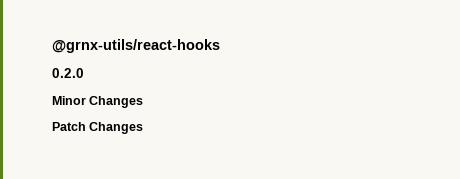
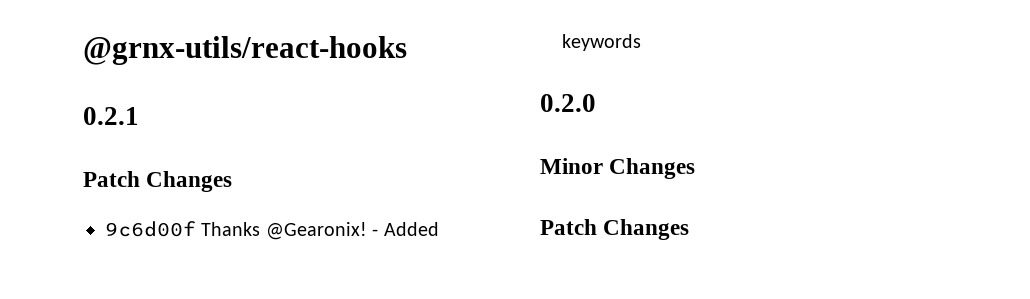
+ 0.2.1
+ Patch Changes
+ 9c6d00f Thanks @Gearonix! - Added keywords

